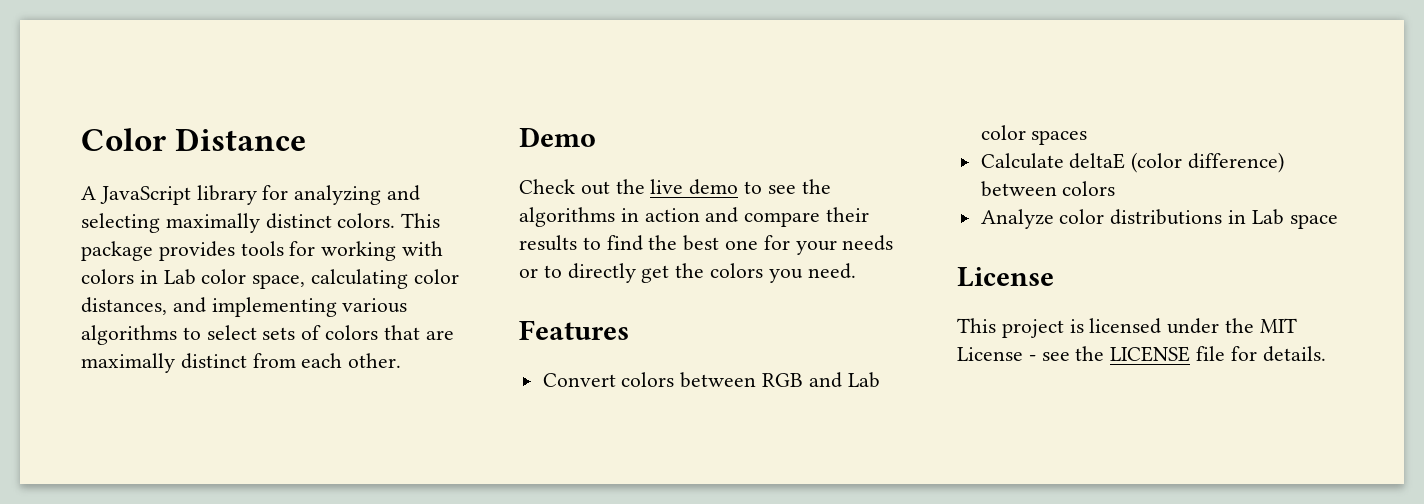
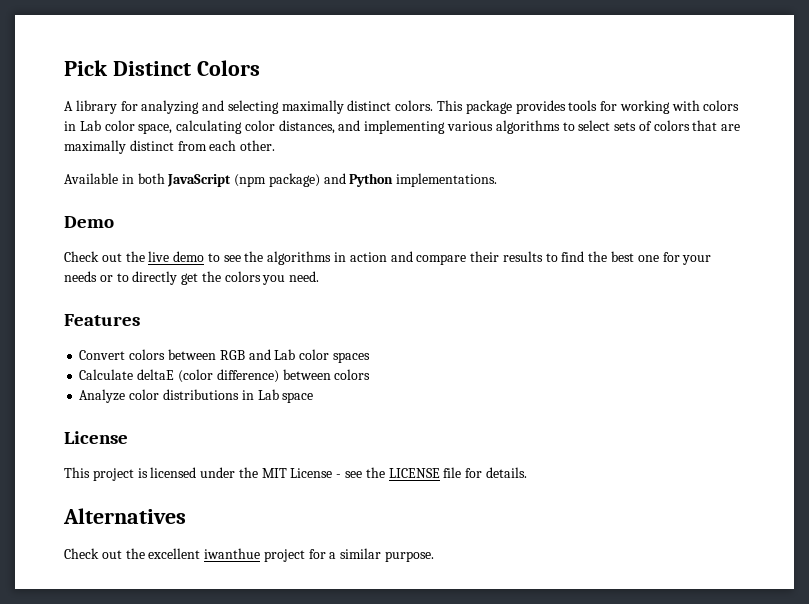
- Color Distance
+ Pick Distinct Colors
- A JavaScript library for analyzing and selecting maximally distinct colors.
+ A library for analyzing and selecting maximally distinct colors.
+ Available in both JavaScript (npm package) and Python implementations.
+ Alternatives
+ Check out the excellent iwanthue project for a similar purpose.

